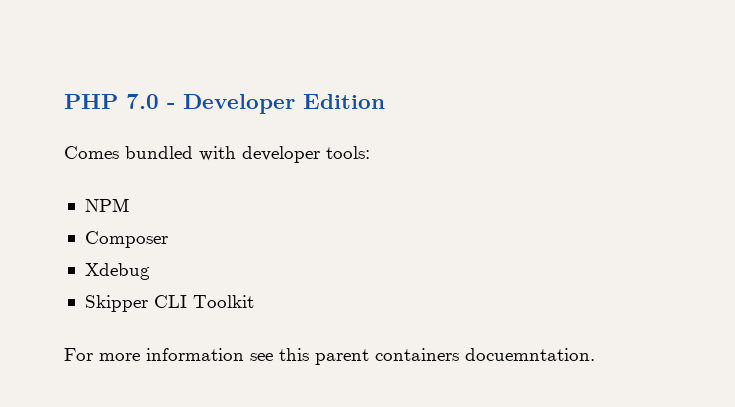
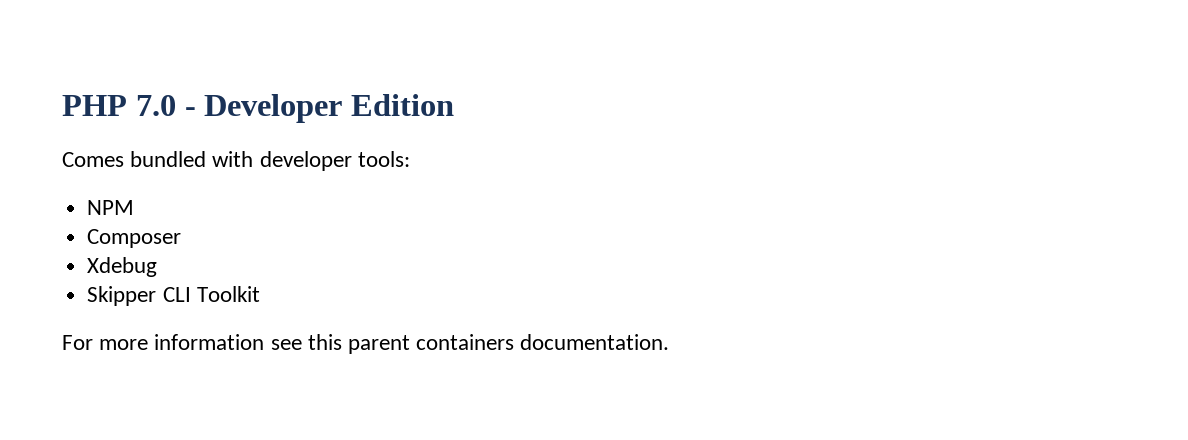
- For more information see this parent containers docuemntation.
+ For more information see this parent containers documentation.

